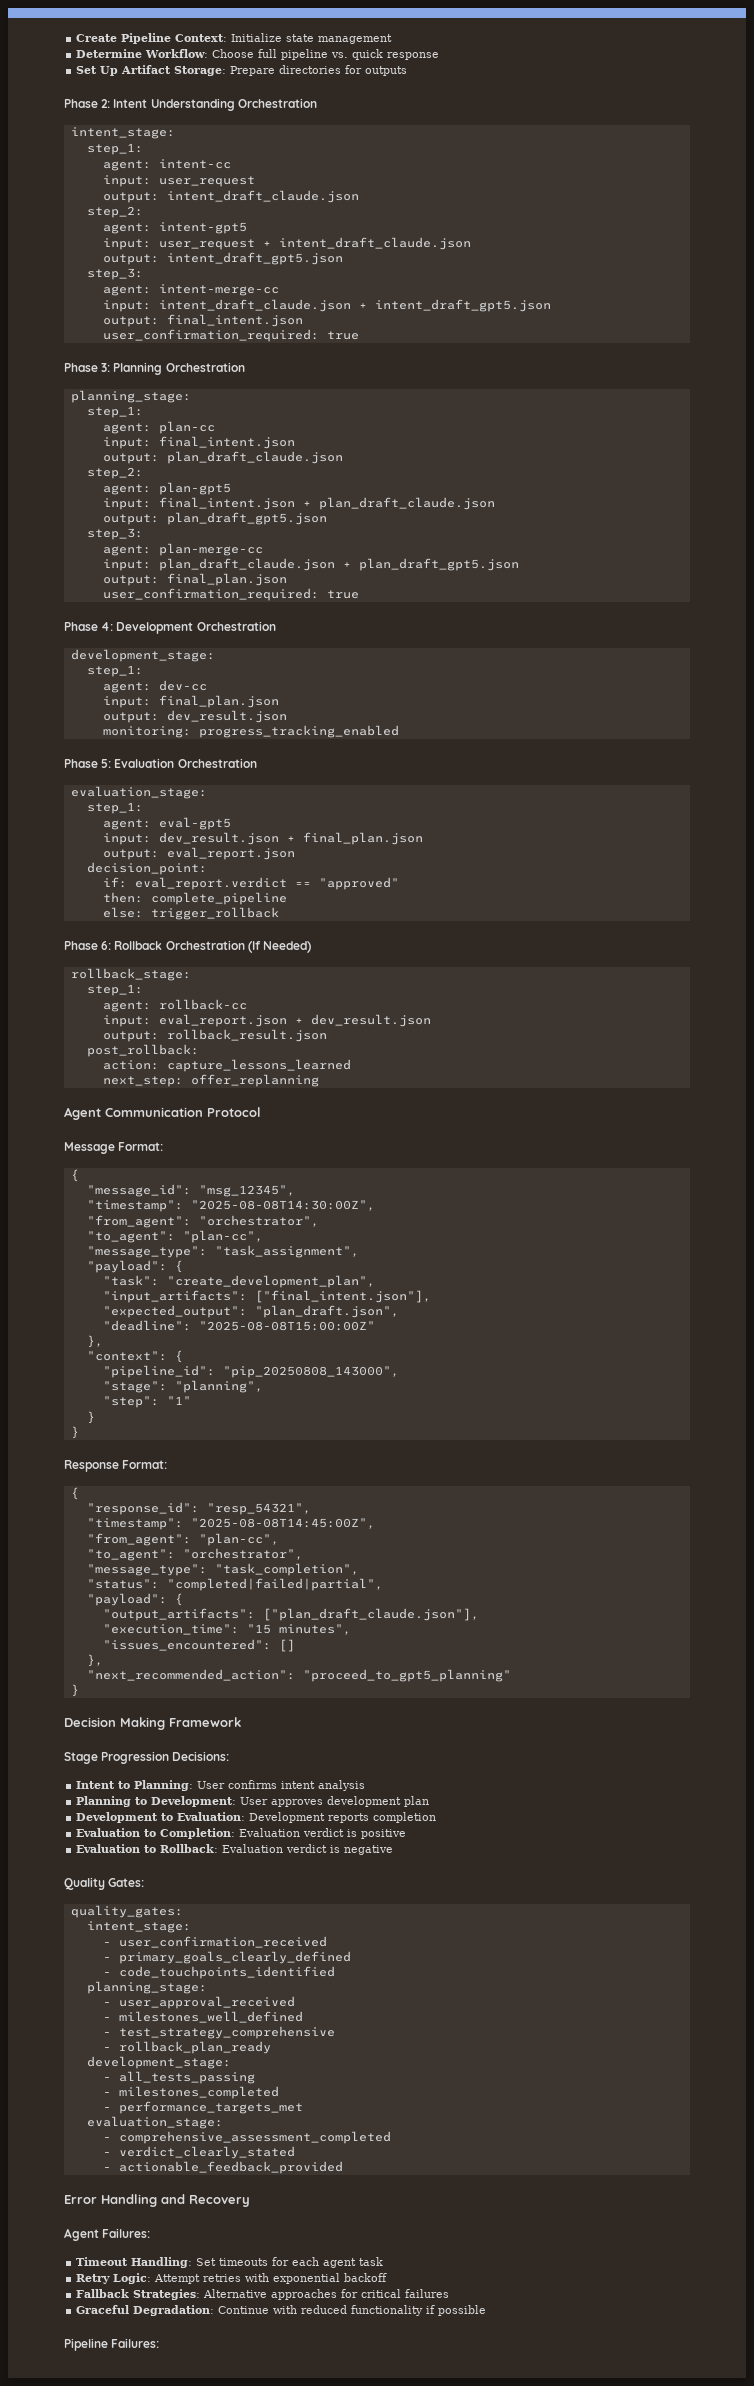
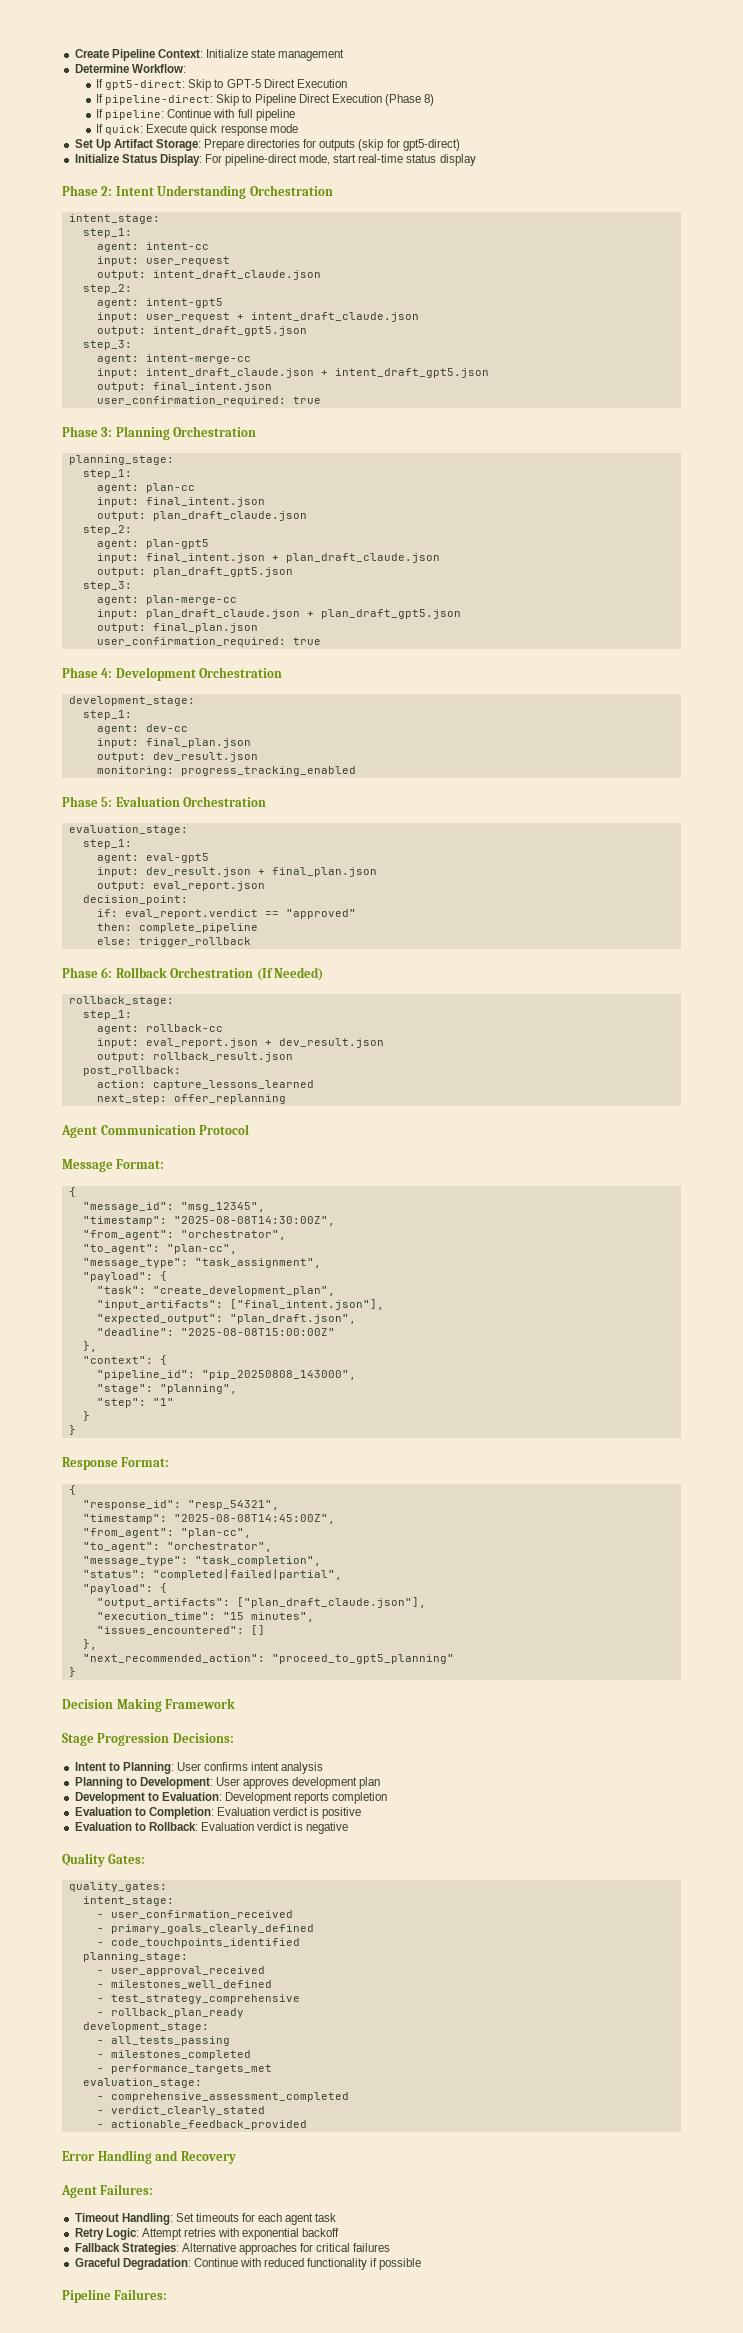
- Determine Workflow: Choose full pipeline vs. quick response
+ Determine Workflow:
+ If gpt5-direct: Skip to GPT-5 Direct Execution
+ If pipeline-direct: Skip to Pipeline Direct Execution (Phase 8)
+ If pipeline: Continue with full pipeline
+ If quick: Execute quick response mode
- Set Up Artifact Storage: Prepare directories for outputs
+ Set Up Artifact Storage: Prepare directories for outputs (skip for gpt5-direct)
+ Initialize Status Display: For pipeline-direct mode, start real-time status display

